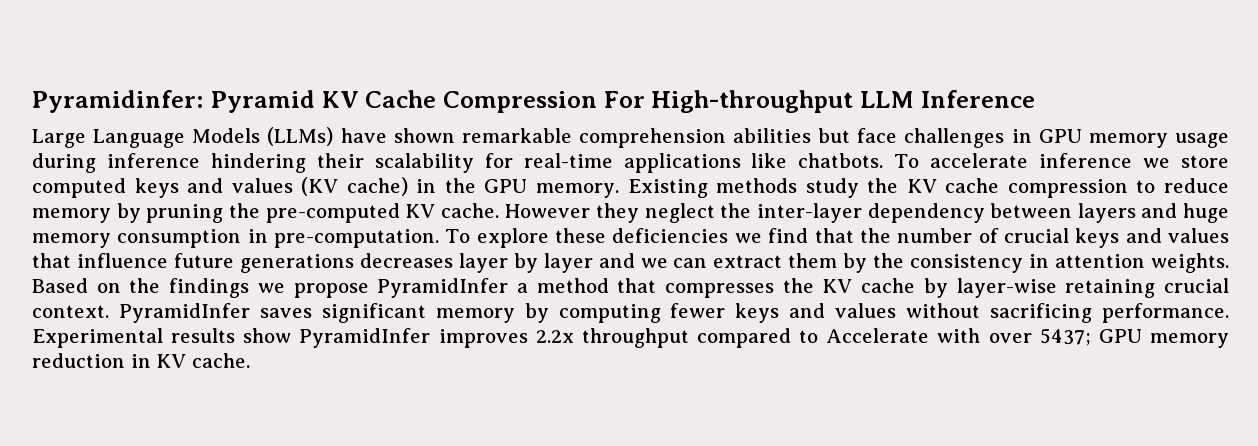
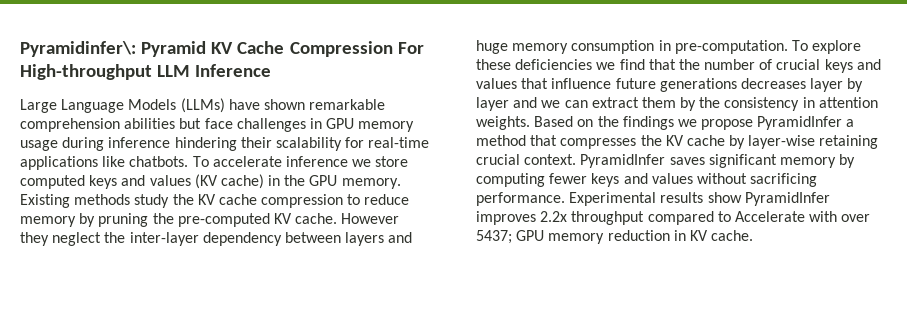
- Pyramidinfer: Pyramid KV Cache Compression For High-throughput LLM Inference
+ Pyramidinfer\: Pyramid KV Cache Compression For High-throughput LLM Inference

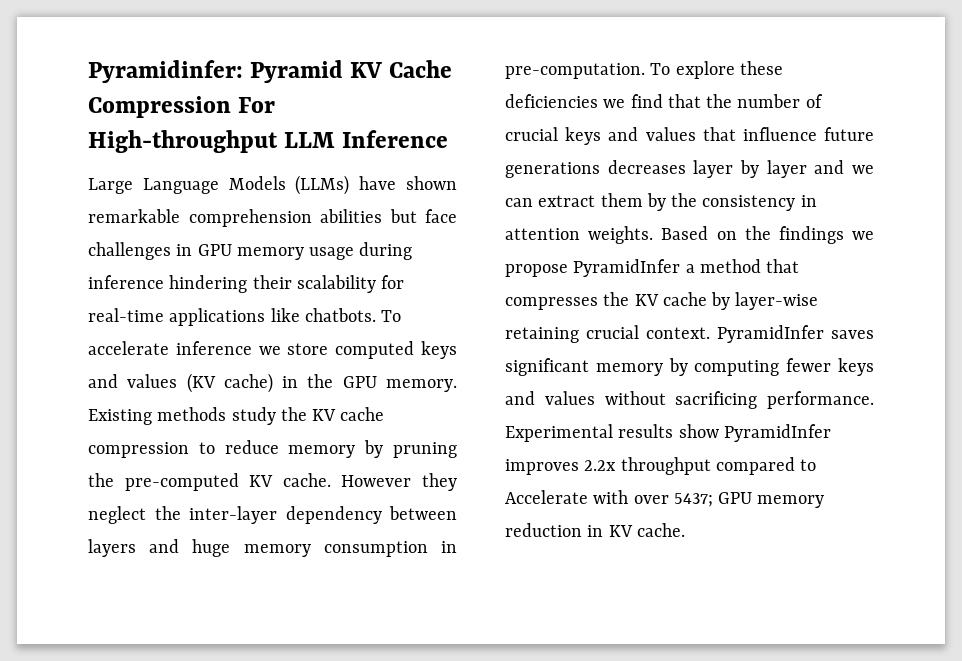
- Pyramidinfer\: Pyramid KV Cache Compression For High-throughput LLM Inference
+ Pyramidinfer: Pyramid KV Cache Compression For High-throughput LLM Inference

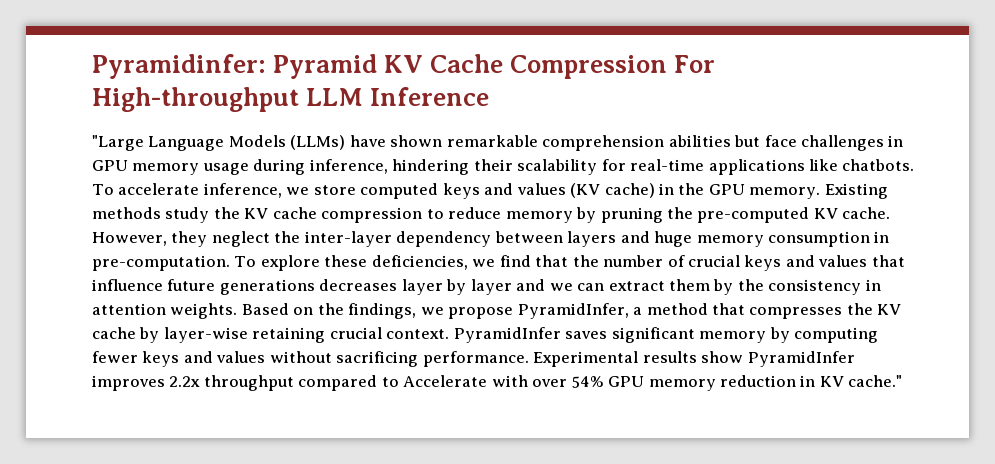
- Large Language Models (LLMs) have shown remarkable comprehension abilities but face challenges in GPU memory usage during inference hindering their scalability for real-time applications like chatbots.
+ "Large Language Models (LLMs) have shown remarkable comprehension abilities but face challenges in GPU memory usage during inference, hindering their scalability for real-time applications like chatbots.
- To accelerate inference we store computed keys and values (KV cache) in the GPU memory.
+ To accelerate inference, we store computed keys and values (KV cache) in the GPU memory.
- However they neglect the inter-layer dependency between layers and huge memory consumption in pre-computation.
+ However, they neglect the inter-layer dependency between layers and huge memory consumption in pre-computation.
- To explore these deficiencies we find that the number of crucial keys and values that influence future generations decreases layer by layer and we can extract them by the consistency in attention weights.
+ To explore these deficiencies, we find that the number of crucial keys and values that influence future generations decreases layer by layer and we can extract them by the consistency in attention weights.
- Based on the findings we propose PyramidInfer a method that compresses the KV cache by layer-wise retaining crucial context.
+ Based on the findings, we propose PyramidInfer, a method that compresses the KV cache by layer-wise retaining crucial context.
- Experimental results show PyramidInfer improves 2.2x throughput compared to Accelerate with over 5437; GPU memory reduction in KV cache.
+ Experimental results show PyramidInfer improves 2.2x throughput compared to Accelerate with over 54% GPU memory reduction in KV cache."

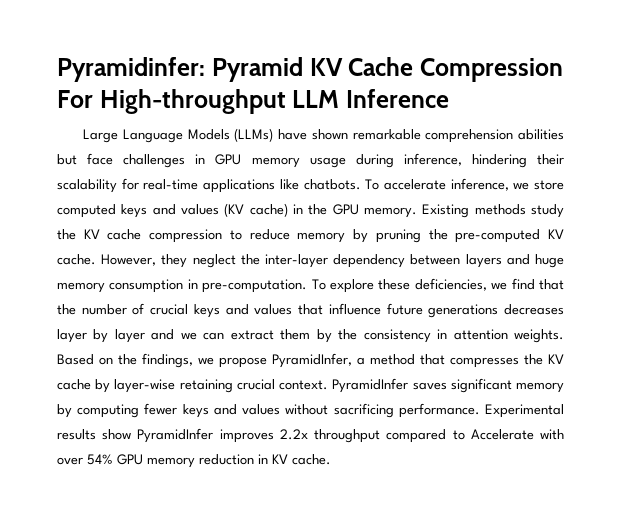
- "Large Language Models (LLMs) have shown remarkable comprehension abilities but face challenges in GPU memory usage during inference, hindering their scalability for real-time applications like chatbots.
+ Large Language Models (LLMs) have shown remarkable comprehension abilities but face challenges in GPU memory usage during inference, hindering their scalability for real-time applications like chatbots.
- Experimental results show PyramidInfer improves 2.2x throughput compared to Accelerate with over 54% GPU memory reduction in KV cache."
+ Experimental results show PyramidInfer improves 2.2x throughput compared to Accelerate with over 54% GPU memory reduction in KV cache.

